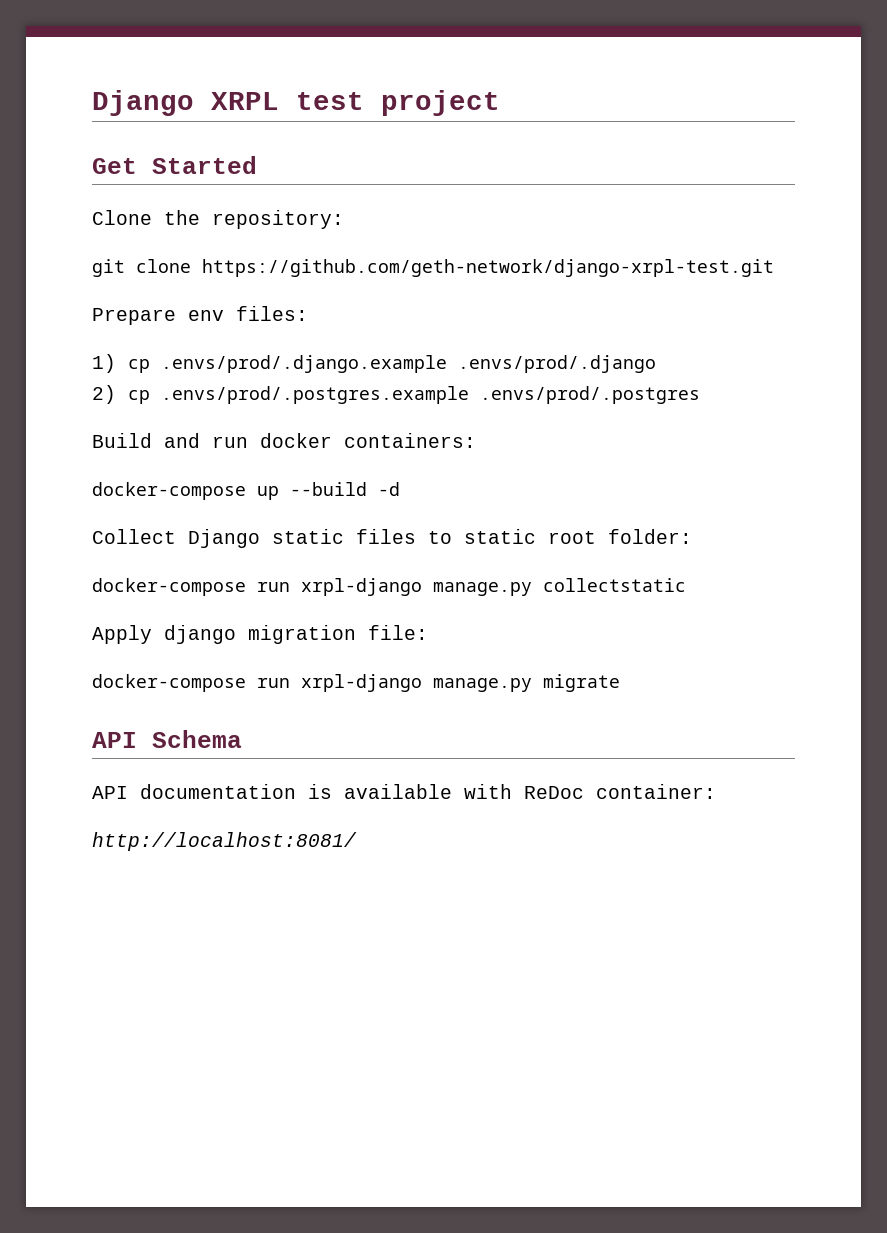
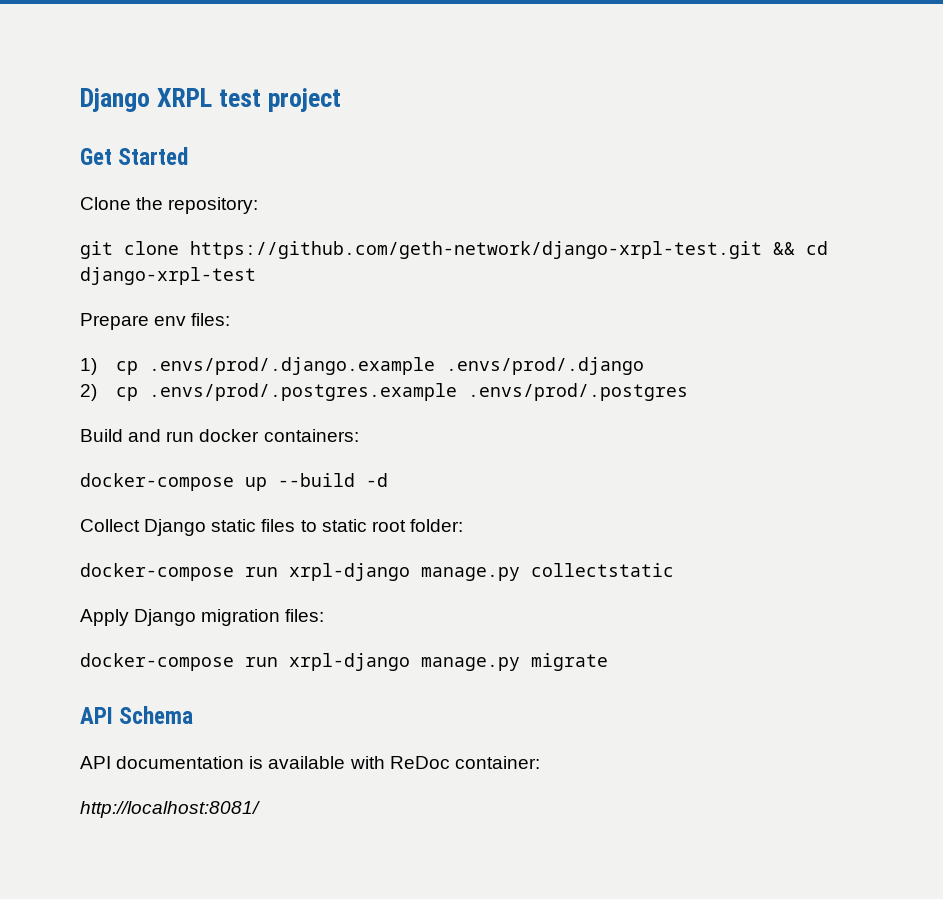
- git clone https://github.com/geth-network/django-xrpl-test.git
+ git clone https://github.com/geth-network/django-xrpl-test.git && cd django-xrpl-test
- Apply django migration file:
+ Apply Django migration files:

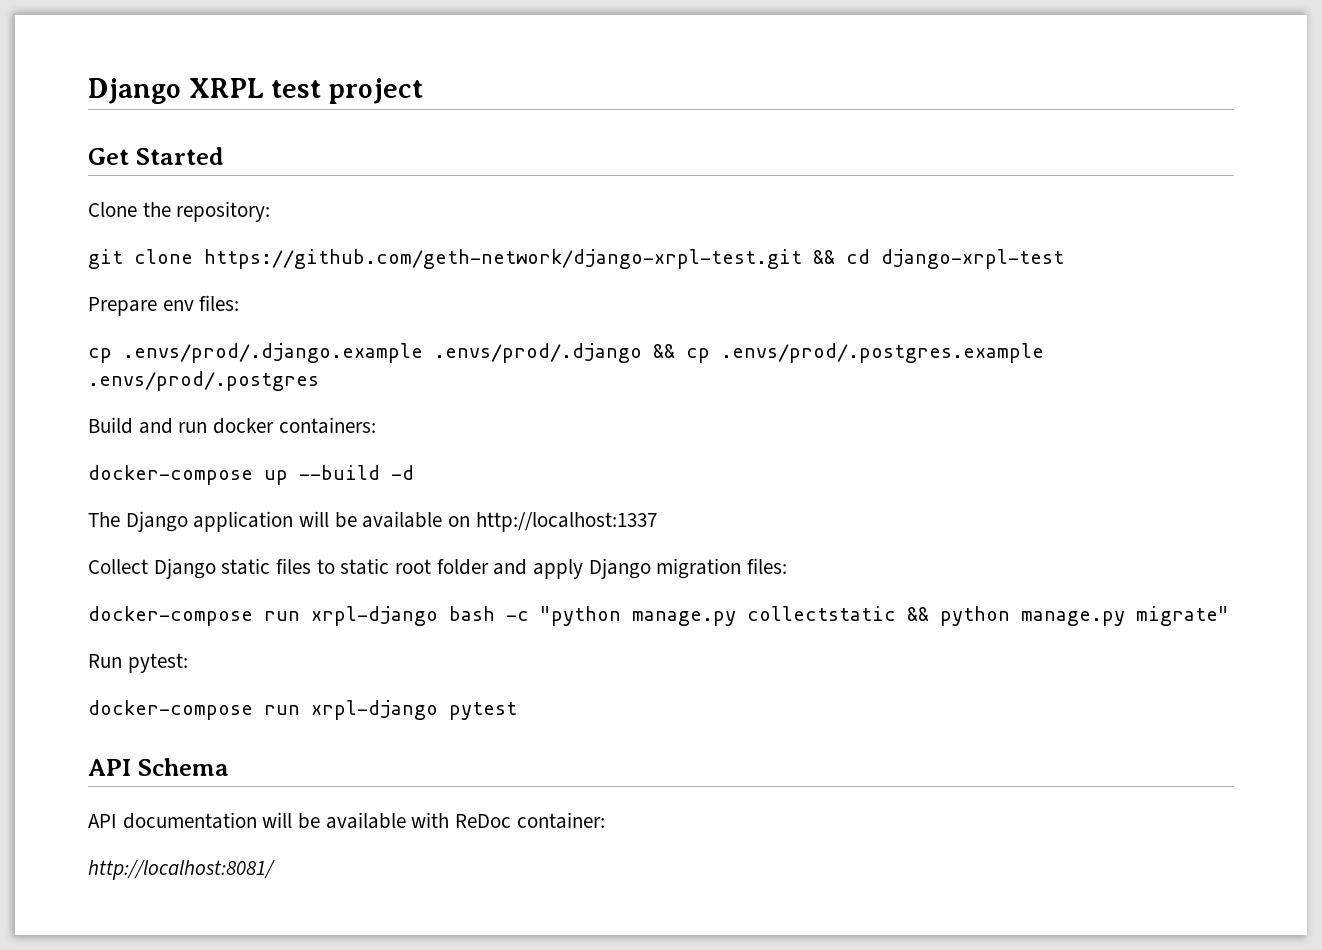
- 1) cp .envs/prod/.django.example .envs/prod/.django
- 2) cp .envs/prod/.postgres.example .envs/prod/.postgres
+ cp .envs/prod/.django.example .envs/prod/.django && cp .envs/prod/.postgres.example .envs/prod/.postgres
+ The Django application will be available on http://localhost:1337
- Collect Django static files to static root folder:
- docker-compose run xrpl-django manage.py collectstatic
- Apply Django migration files:
+ Collect Django static files to static root folder and apply Django migration files:
- docker-compose run xrpl-django manage.py migrate
+ docker-compose run xrpl-django bash -c "python manage.py collectstatic && python manage.py migrate"
+ Run pytest:
+ docker-compose run xrpl-django pytest
- API documentation is available with ReDoc container:
+ API documentation will be available with ReDoc container:

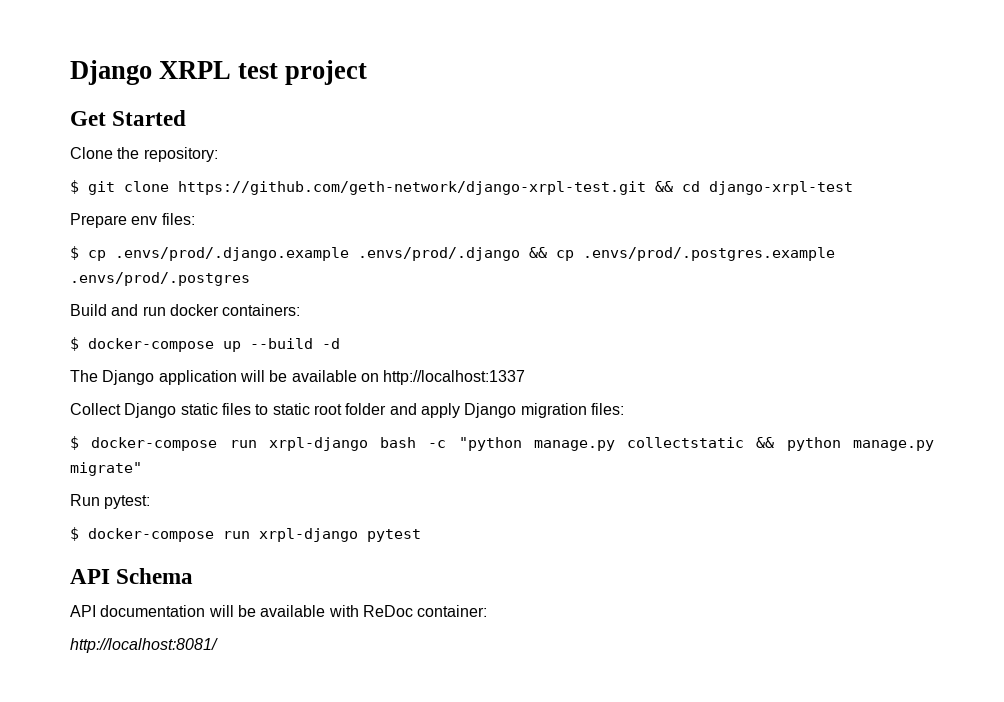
- git clone https://github.com/geth-network/django-xrpl-test.git && cd django-xrpl-test
+ $ git clone https://github.com/geth-network/django-xrpl-test.git && cd django-xrpl-test
- cp .envs/prod/.django.example .envs/prod/.django && cp .envs/prod/.postgres.example .envs/prod/.postgres
+ $ cp .envs/prod/.django.example .envs/prod/.django && cp .envs/prod/.postgres.example .envs/prod/.postgres
- docker-compose up --build -d
+ $ docker-compose up --build -d
- docker-compose run xrpl-django bash -c "python manage.py collectstatic && python manage.py migrate"
+ $ docker-compose run xrpl-django bash -c "python manage.py collectstatic && python manage.py migrate"
- docker-compose run xrpl-django pytest
+ $ docker-compose run xrpl-django pytest

